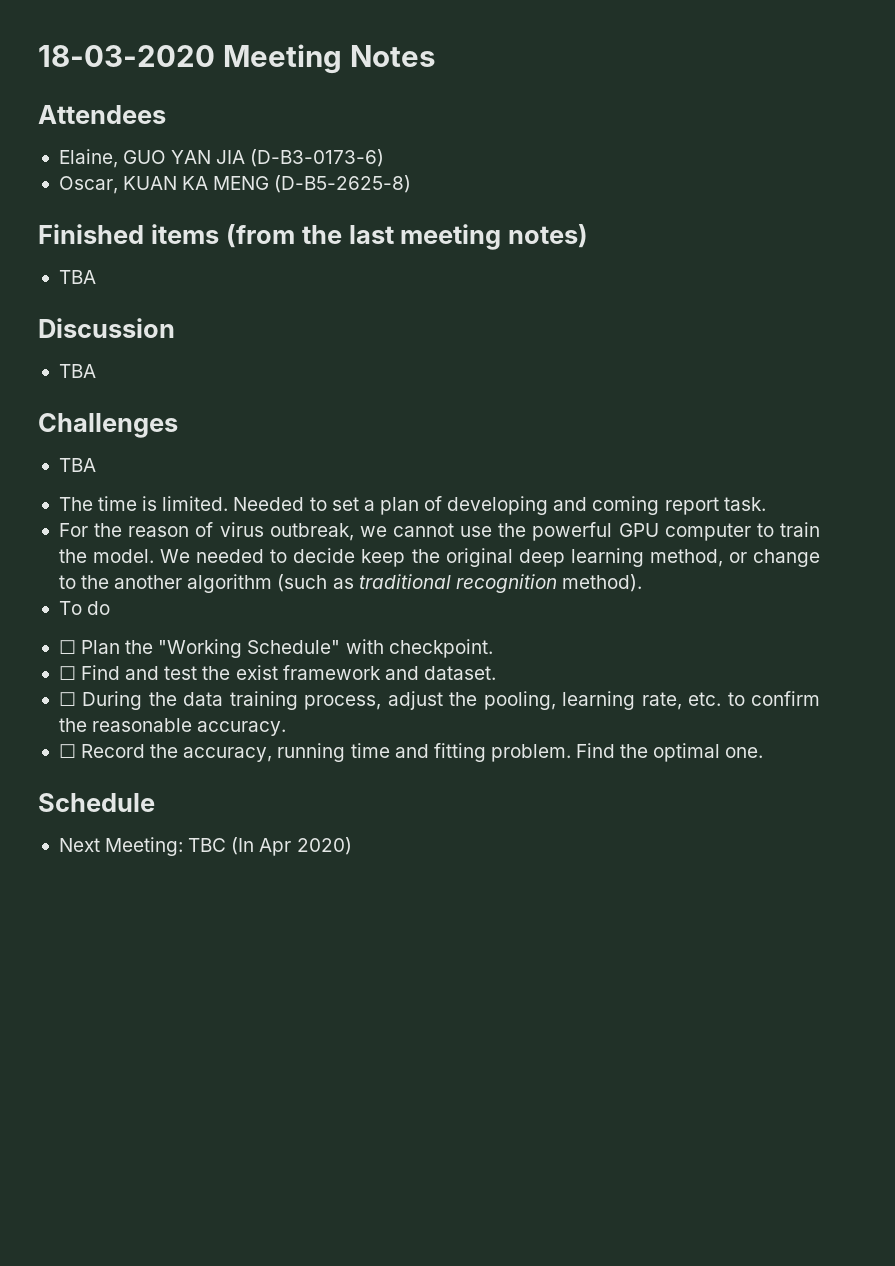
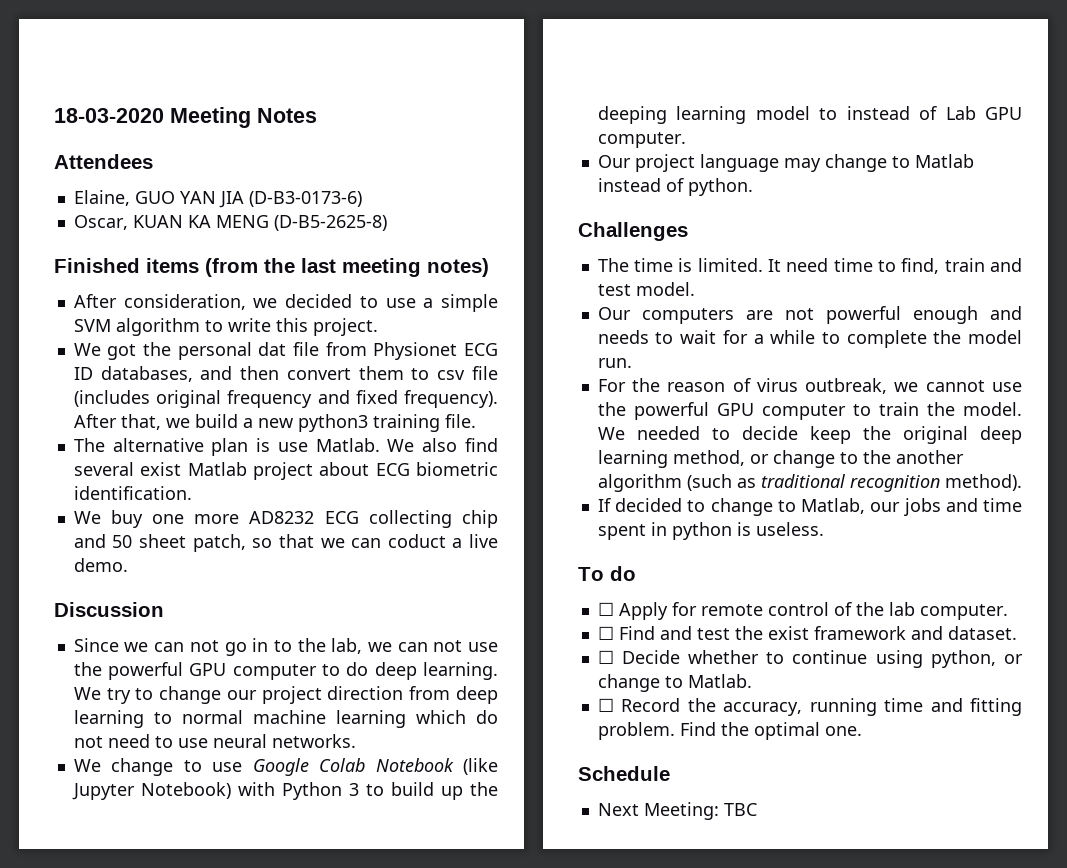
  Finished items (from the last meeting notes)
- TBA
+ After consideration, we decided to use a simple SVM algorithm to write this project.
+ We got the personal dat file from Physionet ECG ID databases, and then convert them to csv file (includes original frequency and fixed frequency). After that, we build a new python3 training file.
+ The alternative plan is use Matlab. We also find several exist Matlab project about ECG biometric identification.
+ We buy one more AD8232 ECG collecting chip and 50 sheet patch, so that we can coduct a live demo.
  Discussion
- TBA
+ Since we can not go in to the lab, we can not use the powerful GPU computer to do deep learning. We try to change our project direction from deep learning to normal machine learning which do not need to use neural networks.
+ We change to use Google Colab Notebook (like Jupyter Notebook) with Python 3 to build up the deeping learning model to instead of Lab GPU computer.
+ Our project language may change to Matlab instead of python.
  Challenges
- TBA
- Needed to set a plan of developing and coming report task.
+ It need time to find, train and test model.
+ Our computers are not powerful enough and needs to wait for a while to complete the model run.
+ If decided to change to Matlab, our jobs and time spent in python is useless.
  To do
- ☐ Plan the "Working Schedule" with checkpoint.
+ ☐ Apply for remote control of the lab computer.
- ☐ During the data training process, adjust the pooling, learning rate, etc. to confirm the reasonable accuracy.
+ ☐ Decide whether to continue using python, or change to Matlab.
- Next Meeting: TBC (In Apr 2020)
+ Next Meeting: TBC

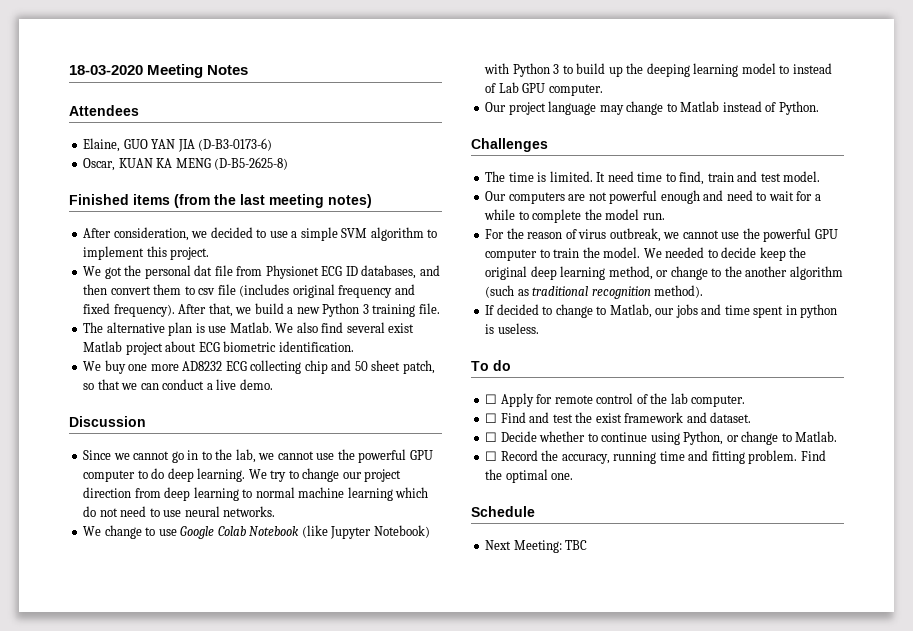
- After consideration, we decided to use a simple SVM algorithm to write this project.
+ After consideration, we decided to use a simple SVM algorithm to implement this project.
- After that, we build a new python3 training file.
+ After that, we build a new Python 3 training file.
- We buy one more AD8232 ECG collecting chip and 50 sheet patch, so that we can coduct a live demo.
+ We buy one more AD8232 ECG collecting chip and 50 sheet patch, so that we can conduct a live demo.
- Since we can not go in to the lab, we can not use the powerful GPU computer to do deep learning.
+ Since we cannot go in to the lab, we cannot use the powerful GPU computer to do deep learning.
- Our project language may change to Matlab instead of python.
+ Our project language may change to Matlab instead of Python.
- Our computers are not powerful enough and needs to wait for a while to complete the model run.
+ Our computers are not powerful enough and need to wait for a while to complete the model run.
- ☐ Decide whether to continue using python, or change to Matlab.
+ ☐ Decide whether to continue using Python, or change to Matlab.

